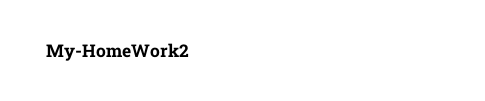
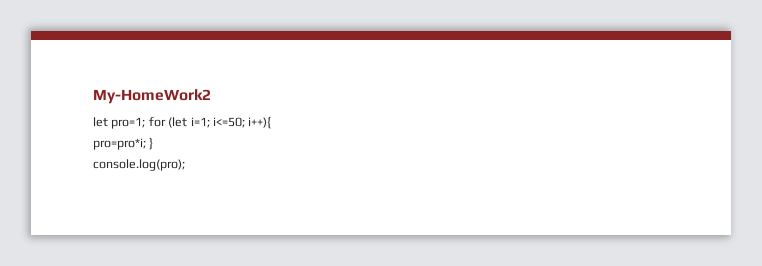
+ let pro=1; for (let i=1; i<=50; i++){
+ pro=pro*i; }
+ console.log(pro);

